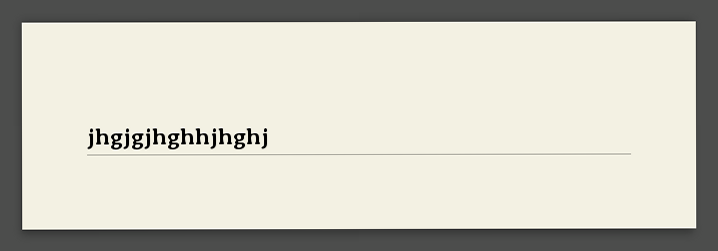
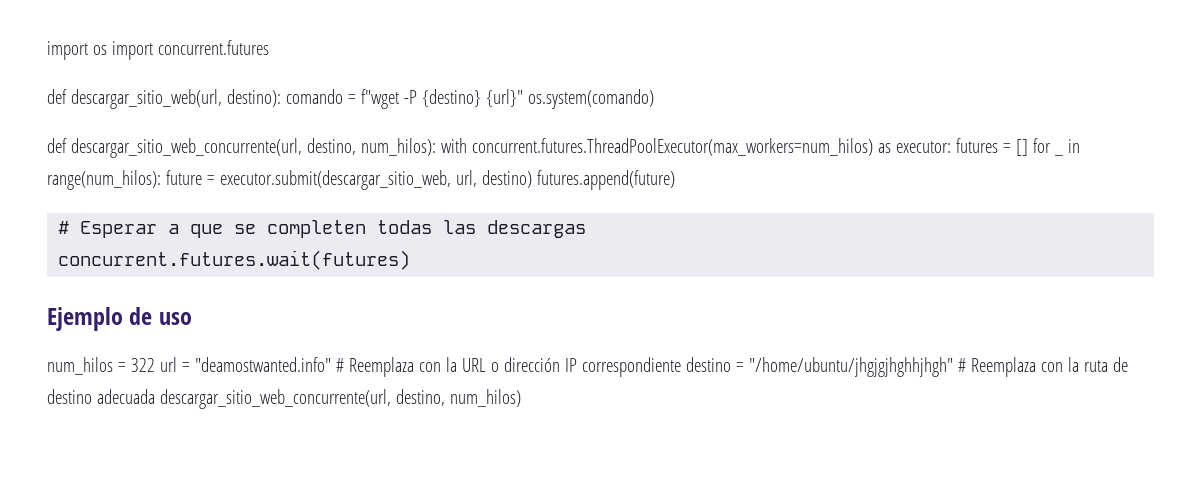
- jhgjgjhghhjhghj
+ import os import concurrent.futures
+ def descargar_sitio_web(url, destino): comando = f"wget -P {destino} {url}" os.system(comando)
+ def descargar_sitio_web_concurrente(url, destino, num_hilos): with concurrent.futures.ThreadPoolExecutor(max_workers=num_hilos) as executor: futures = [] for _ in range(num_hilos): future = executor.submit(descargar_sitio_web, url, destino) futures.append(future)
+ # Esperar a que se completen todas las descargas
+ concurrent.futures.wait(futures)
+ Ejemplo de uso
+ num_hilos = 322 url = "deamostwanted.info" # Reemplaza con la URL o dirección IP correspondiente destino = "/home/ubuntu/jhgjgjhghhjhgh" # Reemplaza con la ruta de destino adecuada descargar_sitio_web_concurrente(url, destino, num_hilos)

